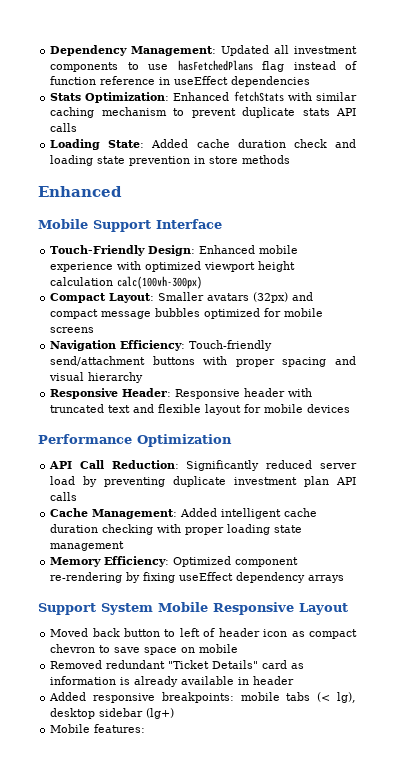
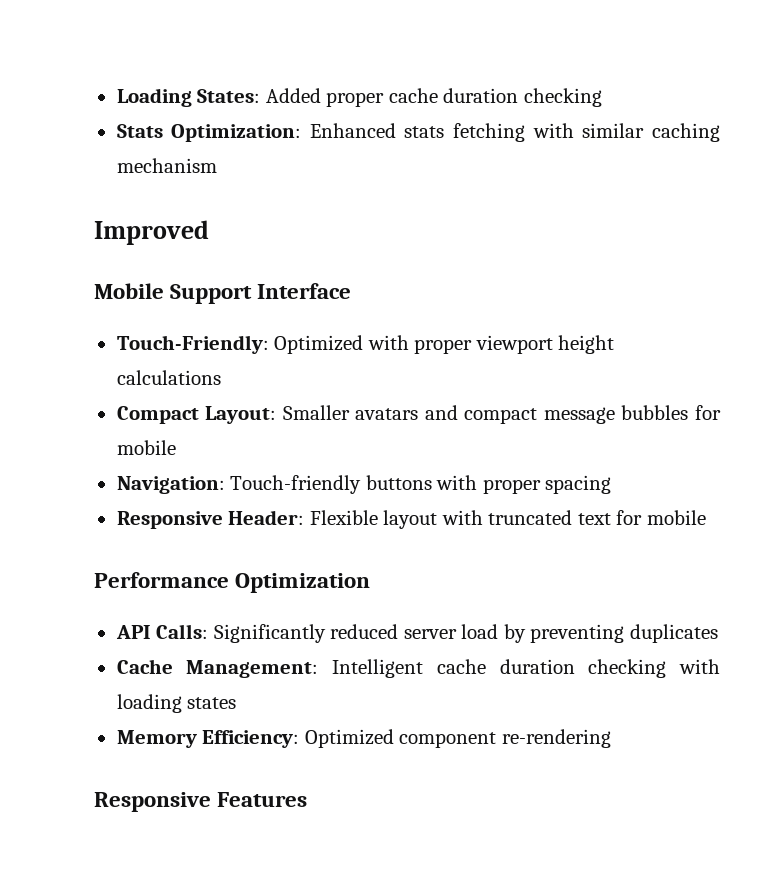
- Dependency Management: Updated all investment components to use hasFetchedPlans flag instead of function reference in useEffect dependencies
+ Loading States: Added proper cache duration checking
- Stats Optimization: Enhanced fetchStats with similar caching mechanism to prevent duplicate stats API calls
- Loading State: Added cache duration check and loading state prevention in store methods
- Enhanced
+ Stats Optimization: Enhanced stats fetching with similar caching mechanism
+ Improved
  Mobile Support Interface
- Touch-Friendly Design: Enhanced mobile experience with optimized viewport height calculation calc(100vh-300px)
+ Touch-Friendly: Optimized with proper viewport height calculations
- Compact Layout: Smaller avatars (32px) and compact message bubbles optimized for mobile screens
- Navigation Efficiency: Touch-friendly send/attachment buttons with proper spacing and visual hierarchy
+ Compact Layout: Smaller avatars and compact message bubbles for mobile
+ Navigation: Touch-friendly buttons with proper spacing
- Responsive Header: Responsive header with truncated text and flexible layout for mobile devices
+ Responsive Header: Flexible layout with truncated text for mobile
- API Call Reduction: Significantly reduced server load by preventing duplicate investment plan API calls
+ API Calls: Significantly reduced server load by preventing duplicates
- Cache Management: Added intelligent cache duration checking with proper loading state management
+ Cache Management: Intelligent cache duration checking with loading states
- Memory Efficiency: Optimized component re-rendering by fixing useEffect dependency arrays
- Support System Mobile Responsive Layout
- Moved back button to left of header icon as compact chevron to save space on mobile
- Removed redundant "Ticket Details" card as information is already available in header
- Added responsive breakpoints: mobile tabs (< lg), desktop sidebar (lg+)
- Mobile features:
+ Memory Efficiency: Optimized component re-rendering
+ Responsive Features

